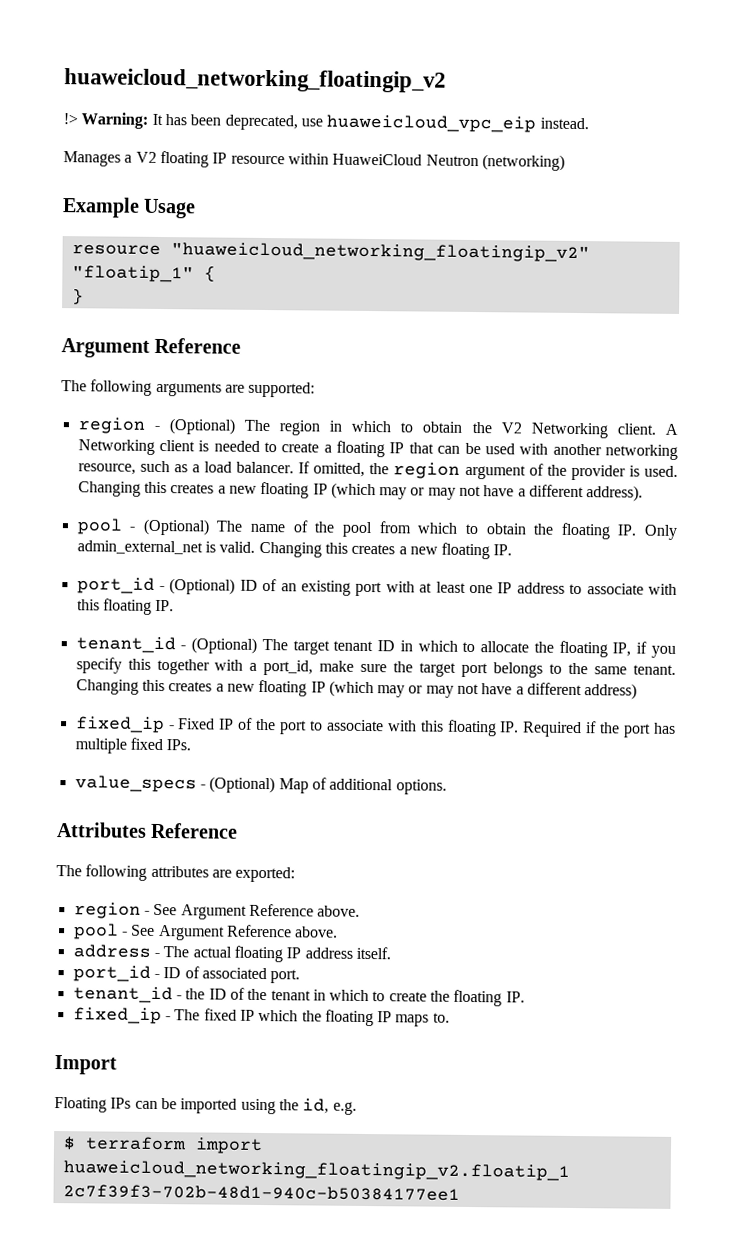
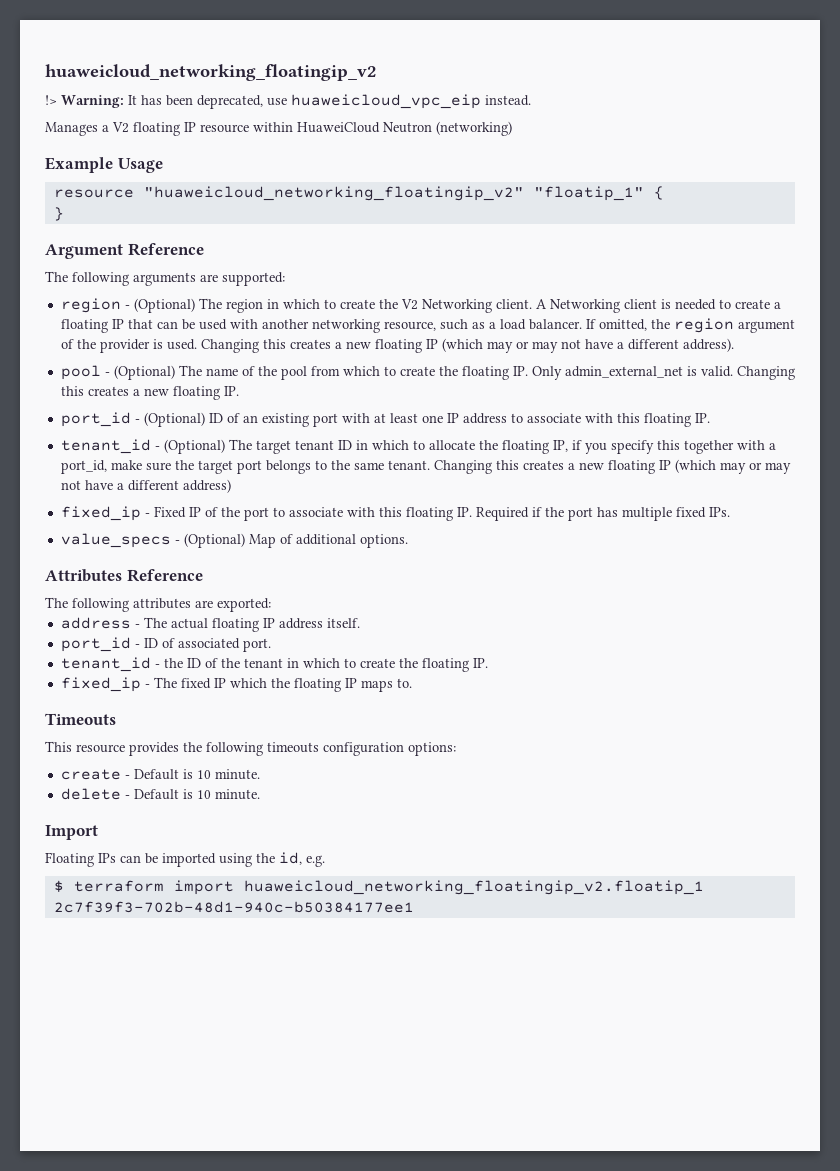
- region - (Optional) The region in which to obtain the V2 Networking client.
+ region - (Optional) The region in which to create the V2 Networking client.
- pool - (Optional) The name of the pool from which to obtain the floating IP. Only admin_external_net is valid.
+ pool - (Optional) The name of the pool from which to create the floating IP. Only admin_external_net is valid.
- region - See Argument Reference above.
- pool - See Argument Reference above.
+ Timeouts
+ This resource provides the following timeouts configuration options:
+ create - Default is 10 minute.
+ delete - Default is 10 minute.

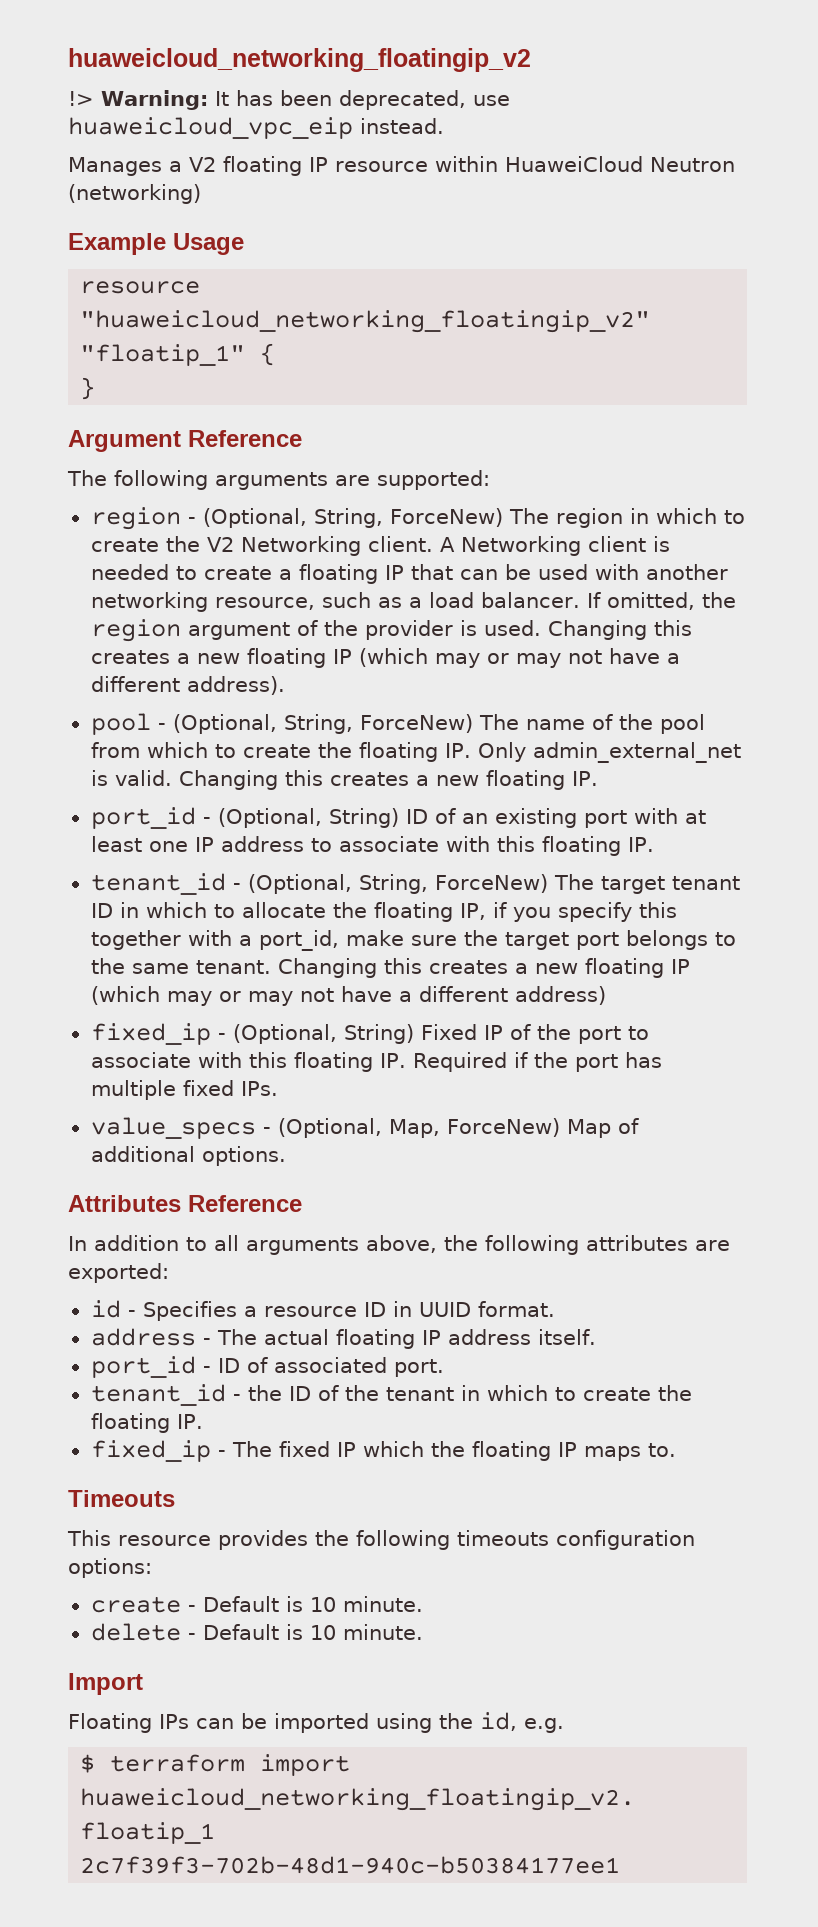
- region - (Optional) The region in which to create the V2 Networking client.
+ region - (Optional, String, ForceNew) The region in which to create the V2 Networking client.
- pool - (Optional) The name of the pool from which to create the floating IP. Only admin_external_net is valid.
+ pool - (Optional, String, ForceNew) The name of the pool from which to create the floating IP. Only admin_external_net is valid.
- port_id - (Optional) ID of an existing port with at least one IP address to associate with this floating IP.
+ port_id - (Optional, String) ID of an existing port with at least one IP address to associate with this floating IP.
- tenant_id - (Optional) The target tenant ID in which to allocate the floating IP, if you specify this together with a port_id, make sure the target port belongs to the same tenant.
+ tenant_id - (Optional, String, ForceNew) The target tenant ID in which to allocate the floating IP, if you specify this together with a port_id, make sure the target port belongs to the same tenant.
- fixed_ip - Fixed IP of the port to associate with this floating IP. Required if the port has multiple fixed IPs.
+ fixed_ip - (Optional, String) Fixed IP of the port to associate with this floating IP. Required if the port has multiple fixed IPs.
- value_specs - (Optional) Map of additional options.
+ value_specs - (Optional, Map, ForceNew) Map of additional options.
- The following attributes are exported:
+ In addition to all arguments above, the following attributes are exported:
+ id - Specifies a resource ID in UUID format.

